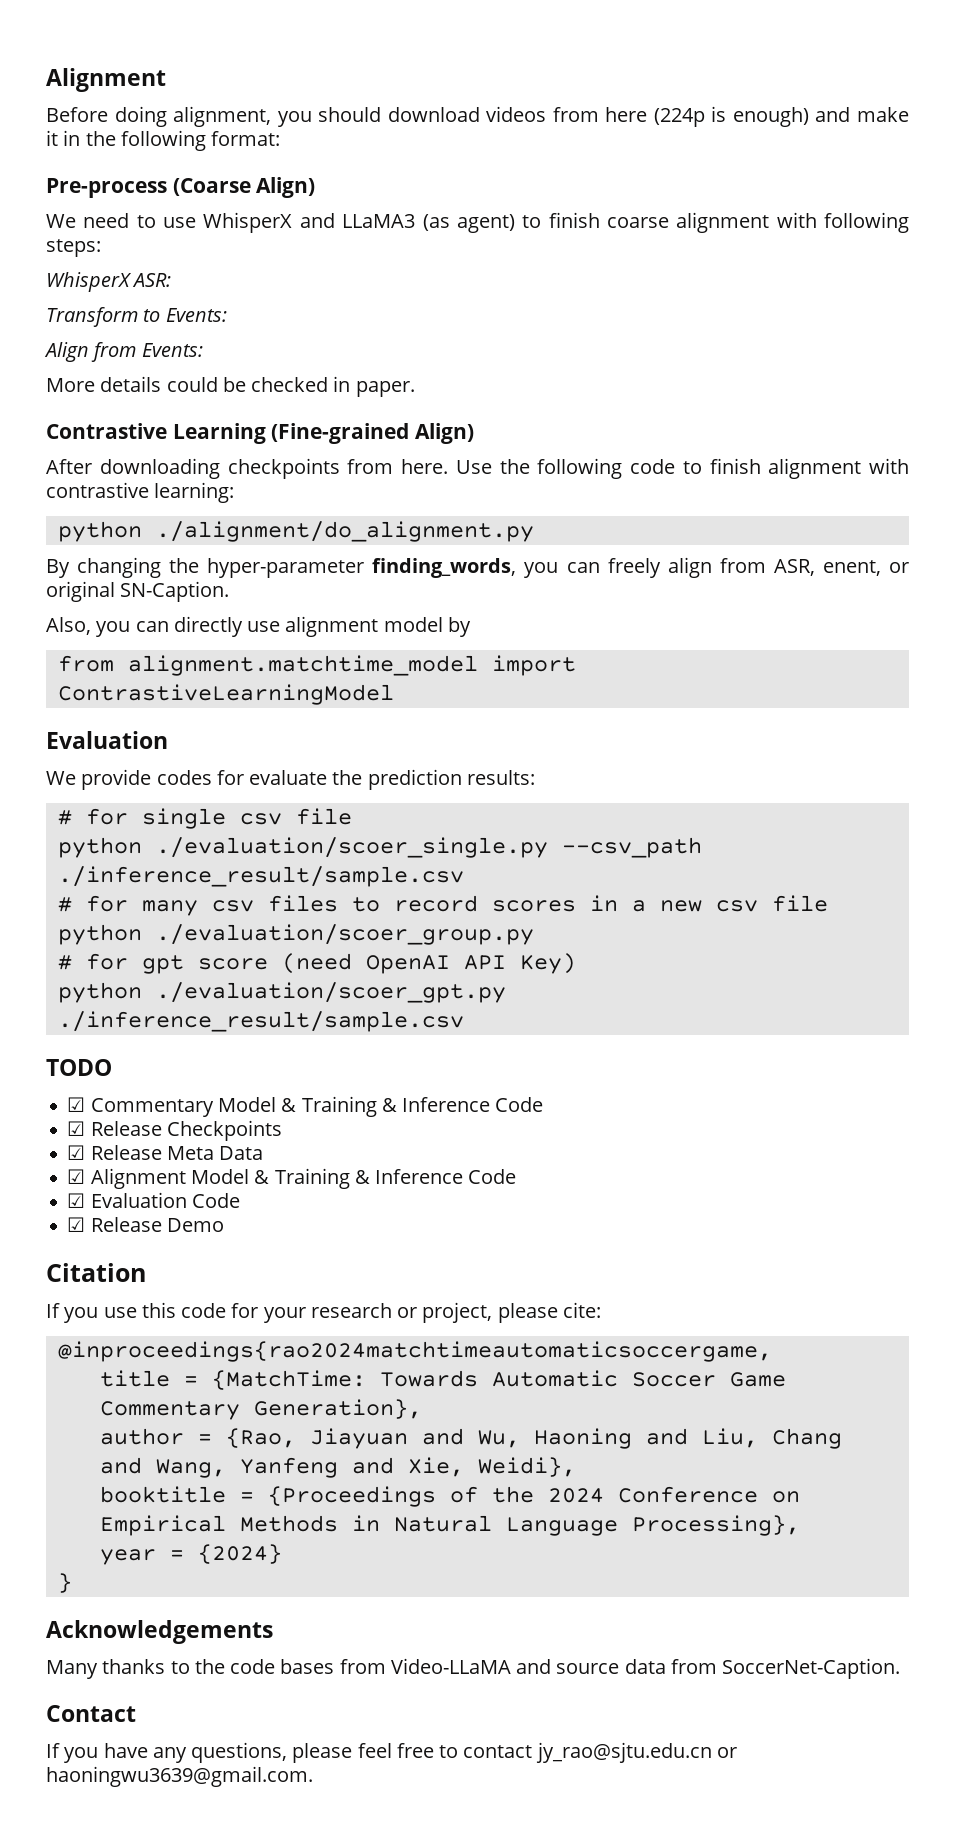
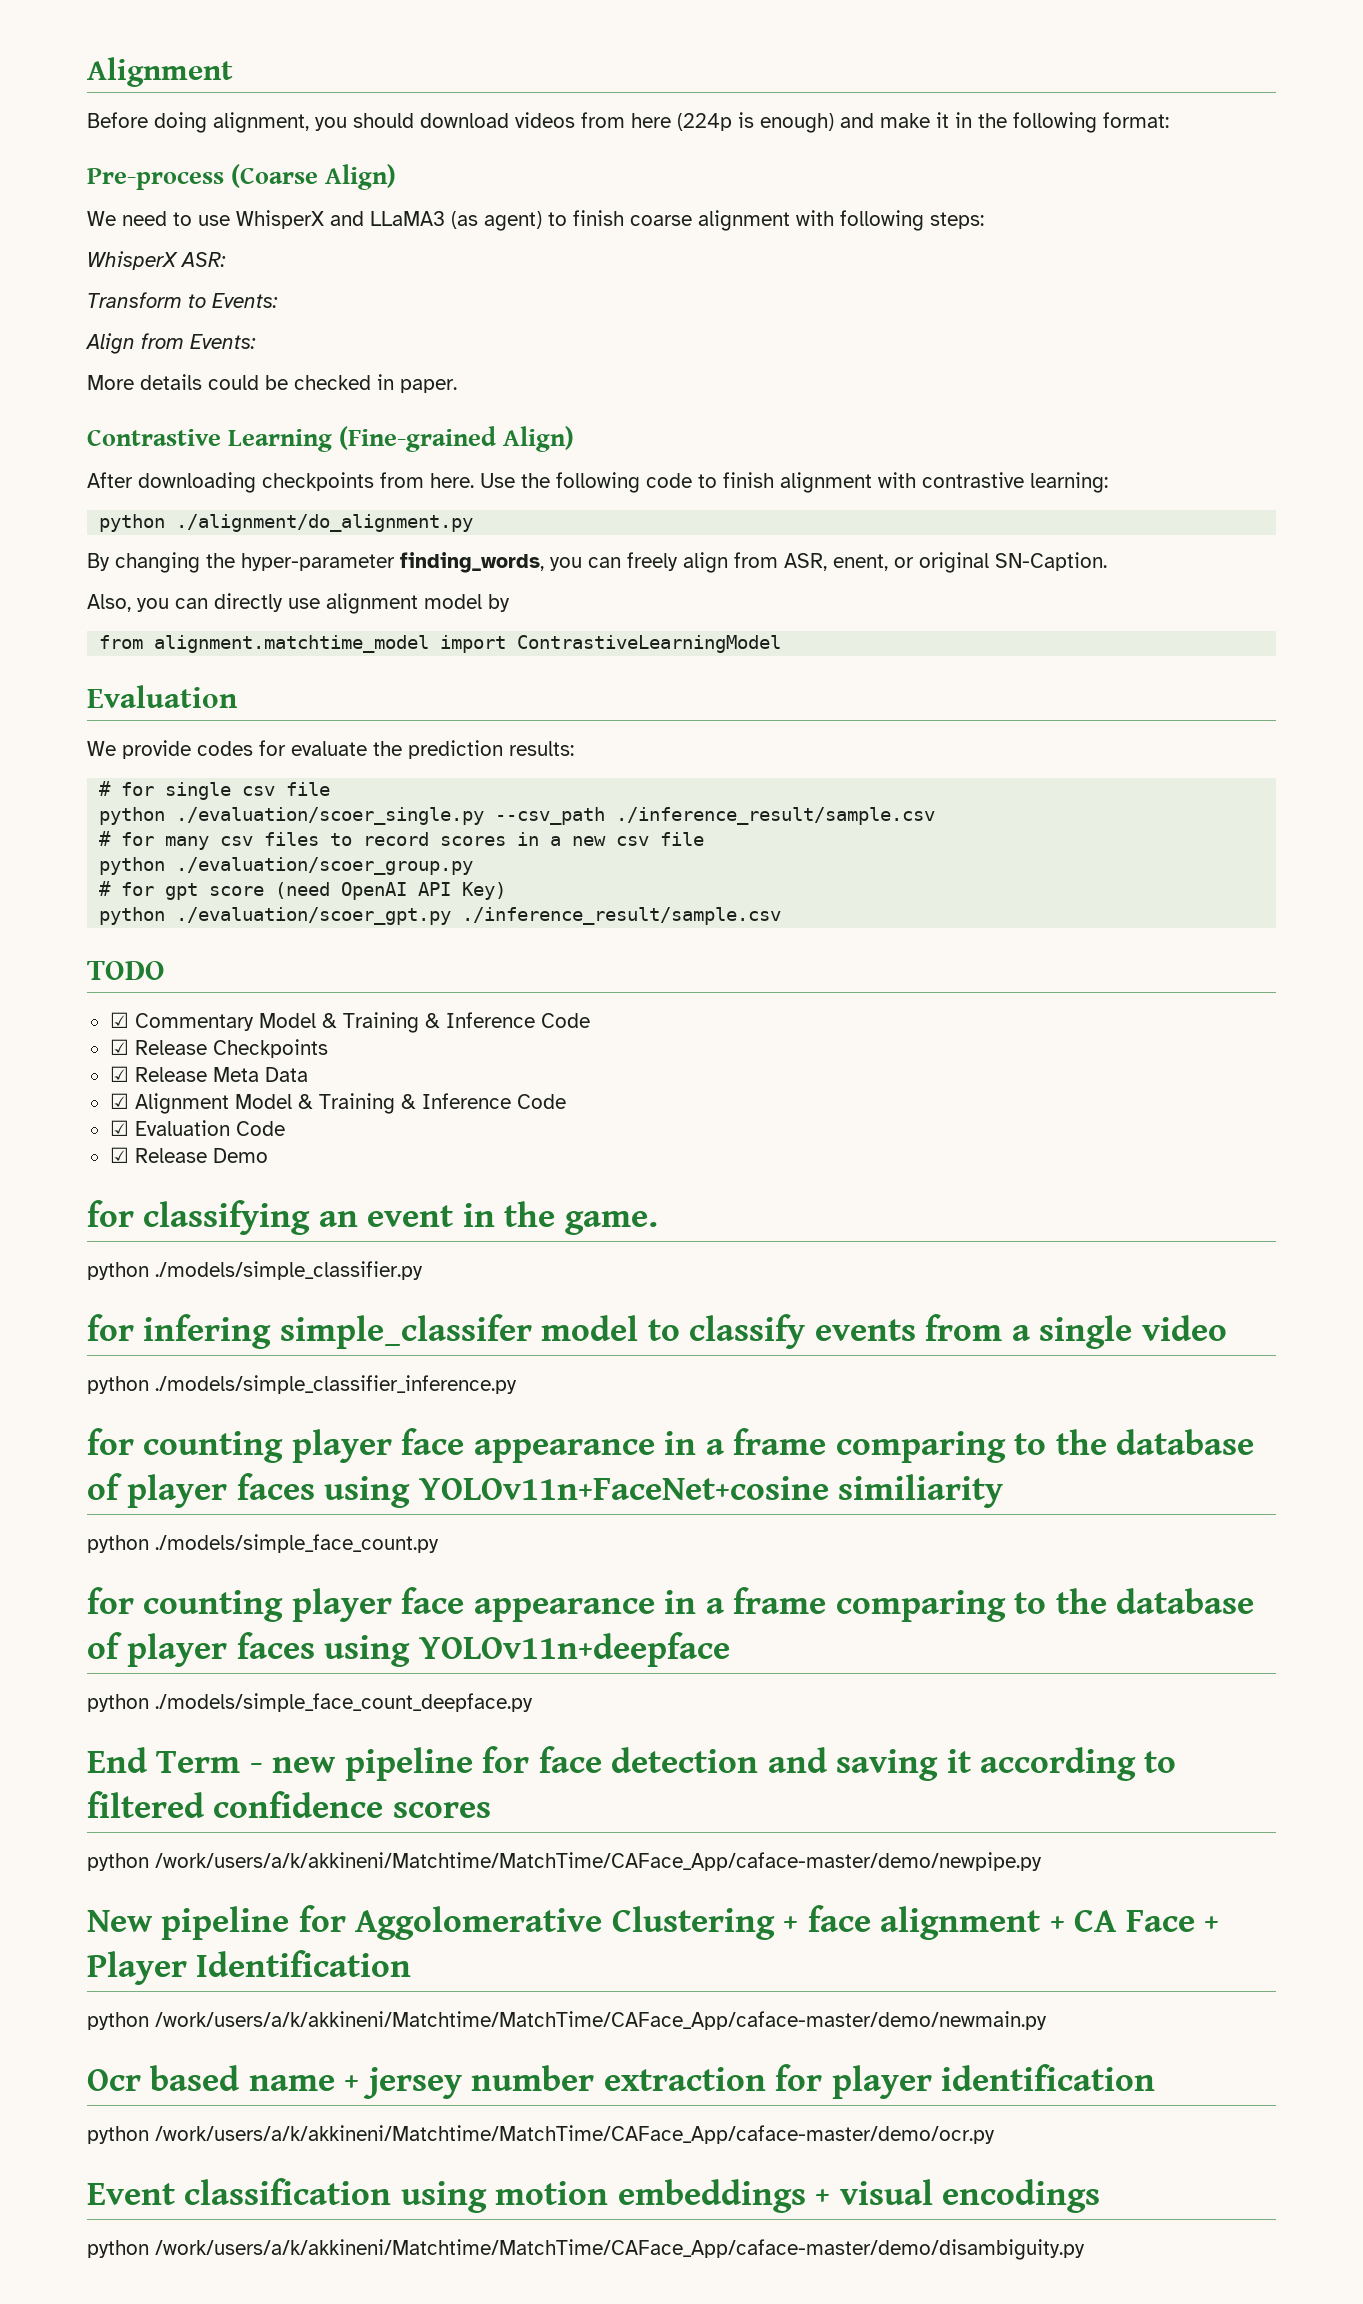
- Citation
- If you use this code for your research or project, please cite:
- @inproceedings{rao2024matchtimeautomaticsoccergame,
- title = {MatchTime: Towards Automatic Soccer Game Commentary Generation},
- author = {Rao, Jiayuan and Wu, Haoning and Liu, Chang and Wang, Yanfeng and Xie, Weidi},
- booktitle = {Proceedings of the 2024 Conference on Empirical Methods in Natural Language Processing},
- year = {2024}
- }
- Acknowledgements
- Many thanks to the code bases from Video-LLaMA and source data from SoccerNet-Caption.
- Contact
- If you have any questions, please feel free to contact jy_rao@sjtu.edu.cn or haoningwu3639@gmail.com.
+ for classifying an event in the game.
+ python ./models/simple_classifier.py
+ for infering simple_classifer model to classify events from a single video
+ python ./models/simple_classifier_inference.py
+ for counting player face appearance in a frame comparing to the database of player faces using YOLOv11n+FaceNet+cosine similiarity
+ python ./models/simple_face_count.py
+ for counting player face appearance in a frame comparing to the database of player faces using YOLOv11n+deepface
+ python ./models/simple_face_count_deepface.py
+ End Term - new pipeline for face detection and saving it according to filtered confidence scores
+ python /work/users/a/k/akkineni/Matchtime/MatchTime/CAFace_App/caface-master/demo/newpipe.py
+ New pipeline for Aggolomerative Clustering + face alignment + CA Face + Player Identification
+ python /work/users/a/k/akkineni/Matchtime/MatchTime/CAFace_App/caface-master/demo/newmain.py
+ Ocr based name + jersey number extraction for player identification
+ python /work/users/a/k/akkineni/Matchtime/MatchTime/CAFace_App/caface-master/demo/ocr.py
+ Event classification using motion embeddings + visual encodings
+ python /work/users/a/k/akkineni/Matchtime/MatchTime/CAFace_App/caface-master/demo/disambiguity.py

